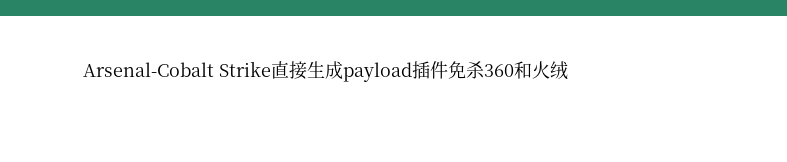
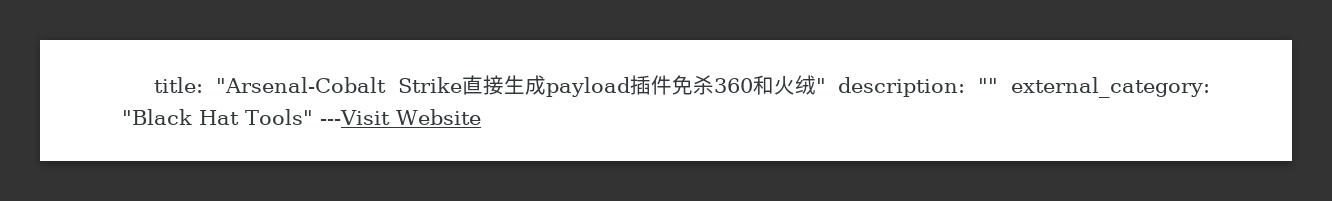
- Arsenal-Cobalt Strike直接生成payload插件免杀360和火绒
+ title: "Arsenal-Cobalt Strike直接生成payload插件免杀360和火绒" description: "" external_category: "Black Hat Tools" ---Visit Website

